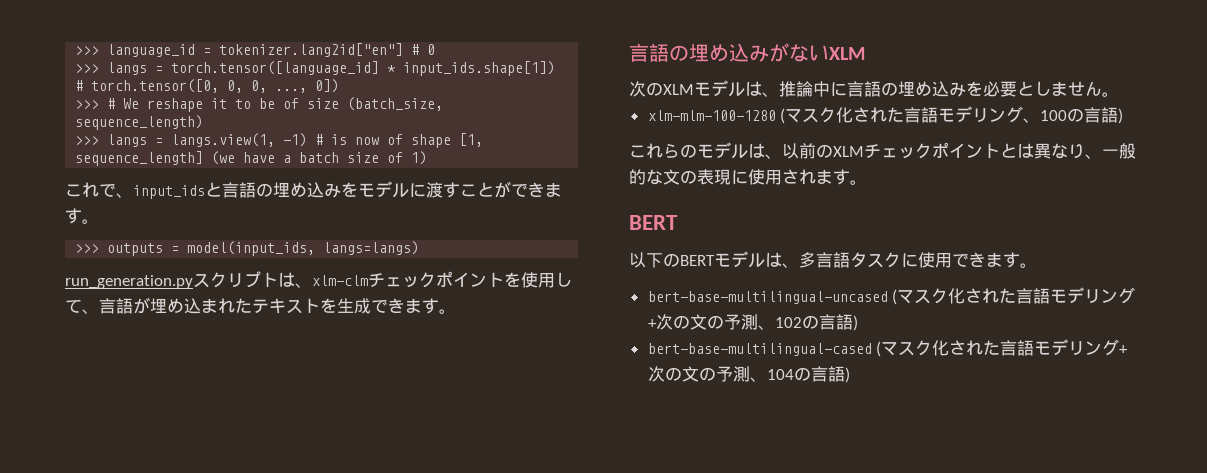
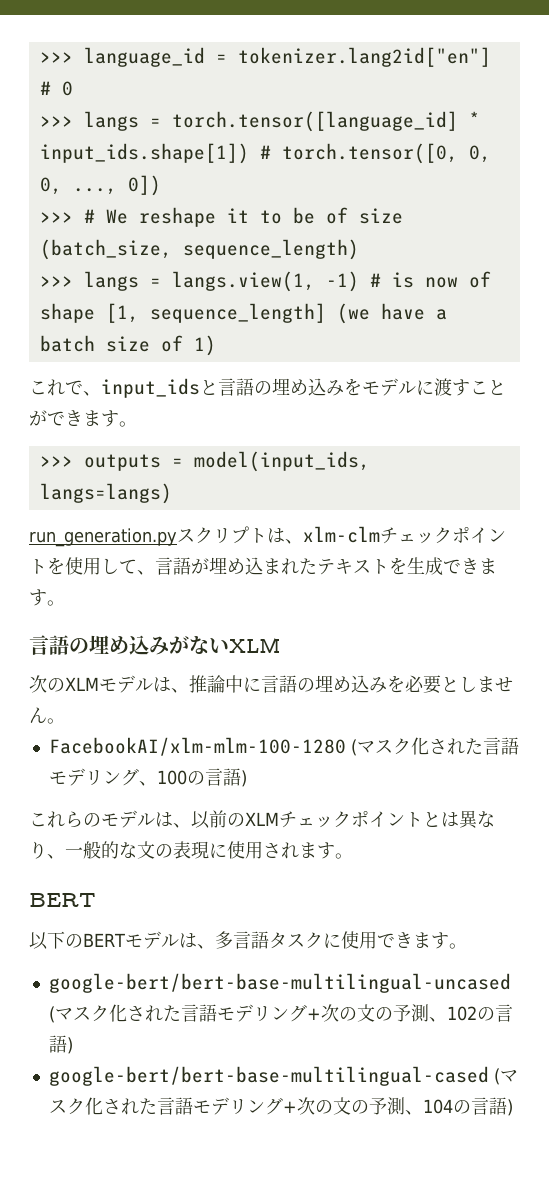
- xlm-mlm-100-1280 (マスク化された言語モデリング、100の言語)
+ FacebookAI/xlm-mlm-100-1280 (マスク化された言語モデリング、100の言語)
- bert-base-multilingual-uncased (マスク化された言語モデリング+次の文の予測、102の言語)
+ google-bert/bert-base-multilingual-uncased (マスク化された言語モデリング+次の文の予測、102の言語)
- bert-base-multilingual-cased (マスク化された言語モデリング+次の文の予測、104の言語)
+ google-bert/bert-base-multilingual-cased (マスク化された言語モデリング+次の文の予測、104の言語)

